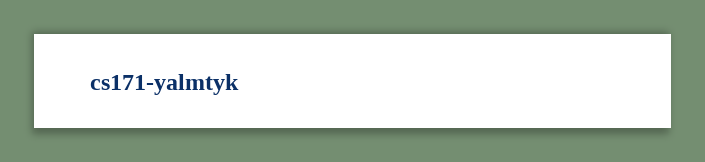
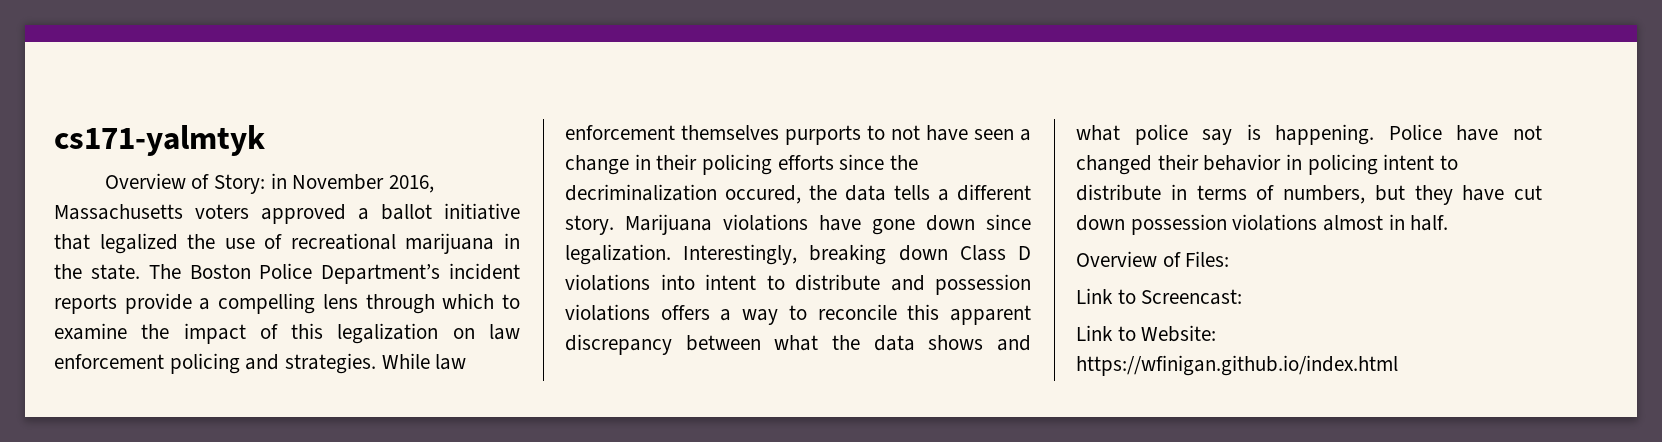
+ Overview of Story: in November 2016, Massachusetts voters approved a ballot initiative that legalized the use of recreational marijuana in the state. The Boston Police Department’s incident reports provide a compelling lens through which to examine the impact of this legalization on law enforcement policing and strategies. While law enforcement themselves purports to not have seen a change in their policing efforts since the decriminalization occured, the data tells a different story. Marijuana violations have gone down since legalization. Interestingly, breaking down Class D violations into intent to distribute and possession violations offers a way to reconcile this apparent discrepancy between what the data shows and what police say is happening. Police have not changed their behavior in policing intent to distribute in terms of numbers, but they have cut down possession violations almost in half.
+ Overview of Files:
+ Link to Screencast:
+ Link to Website: https://wfinigan.github.io/index.html

